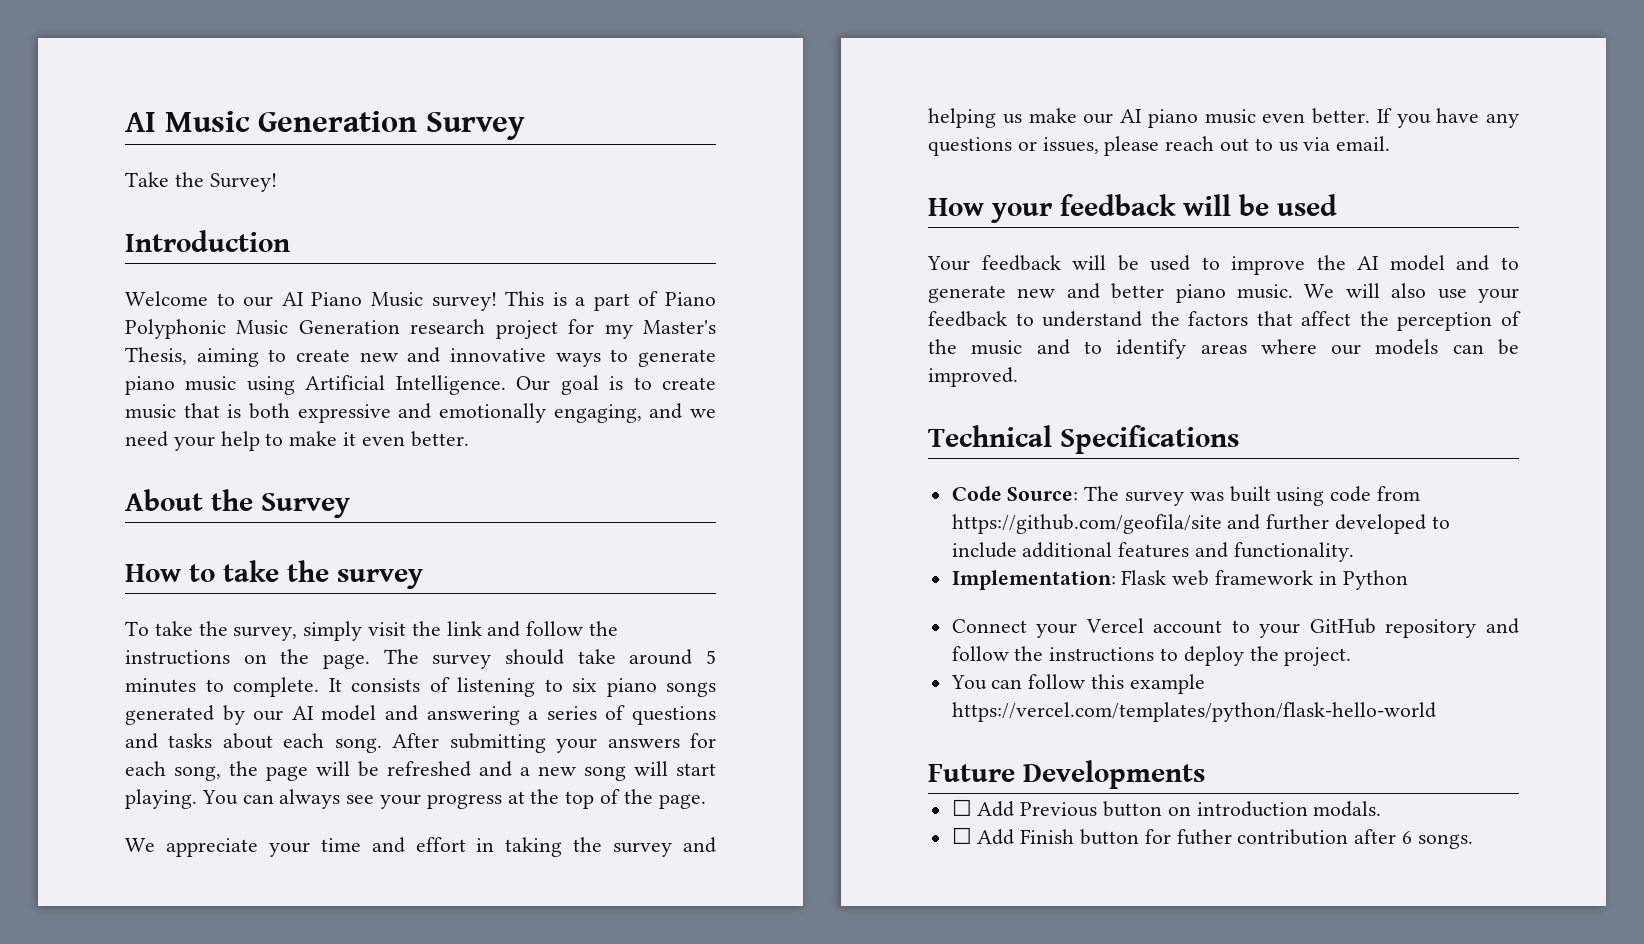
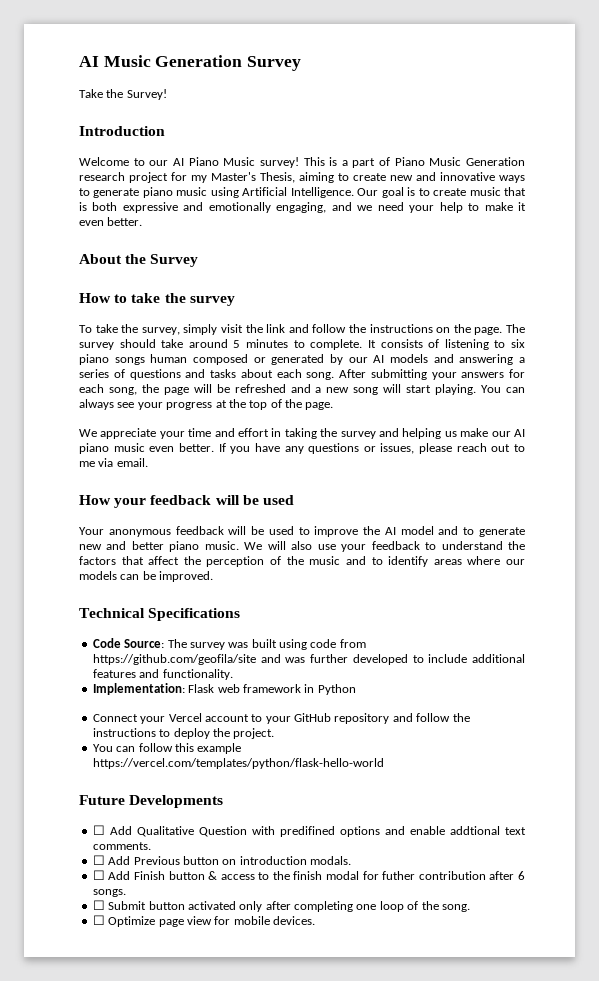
- This is a part of Piano Polyphonic Music Generation research project for my Master's Thesis, aiming to create new and innovative ways to generate piano music using Artificial Intelligence.
+ This is a part of Piano Music Generation research project for my Master's Thesis, aiming to create new and innovative ways to generate piano music using Artificial Intelligence.
- It consists of listening to six piano songs generated by our AI model and answering a series of questions and tasks about each song.
+ It consists of listening to six piano songs human composed or generated by our AI models and answering a series of questions and tasks about each song.
- If you have any questions or issues, please reach out to us via email.
+ If you have any questions or issues, please reach out to me via email.
- Your feedback will be used to improve the AI model and to generate new and better piano music.
+ Your anonymous feedback will be used to improve the AI model and to generate new and better piano music.
- Code Source: The survey was built using code from https://github.com/geofila/site and further developed to include additional features and functionality.
+ Code Source: The survey was built using code from https://github.com/geofila/site and was further developed to include additional features and functionality.
+ ☐ Add Qualitative Question with predifined options and enable addtional text comments.
- ☐ Add Finish button for futher contribution after 6 songs.
+ ☐ Add Finish button & access to the finish modal for futher contribution after 6 songs.
+ ☐ Submit button activated only after completing one loop of the song.
+ ☐ Optimize page view for mobile devices.

